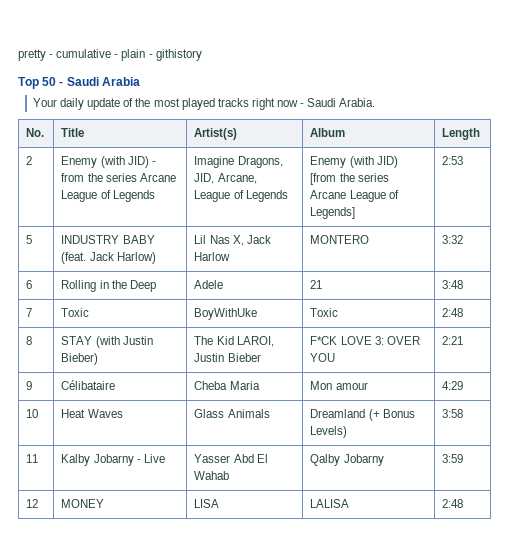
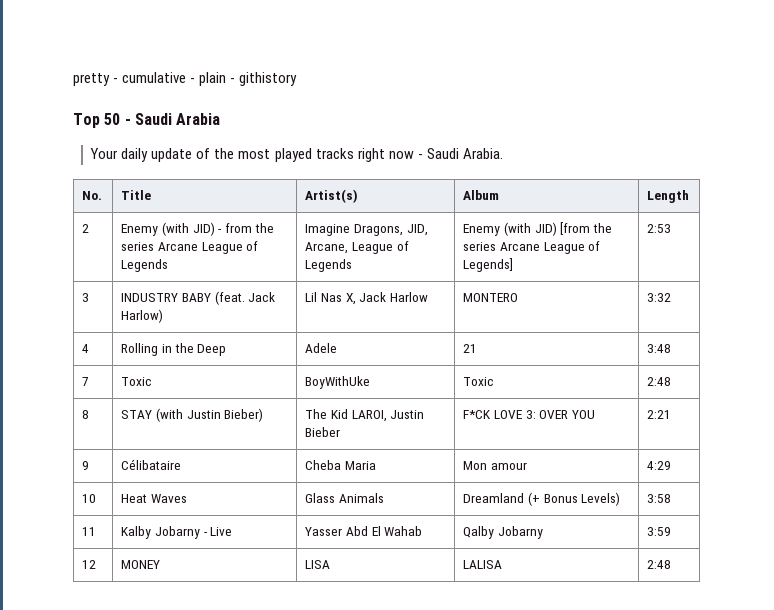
- 5 | INDUSTRY BABY (feat. Jack Harlow) | Lil Nas X, Jack Harlow | MONTERO | 3:32
+ 3 | INDUSTRY BABY (feat. Jack Harlow) | Lil Nas X, Jack Harlow | MONTERO | 3:32
- 6 | Rolling in the Deep | Adele | 21 | 3:48
+ 4 | Rolling in the Deep | Adele | 21 | 3:48

